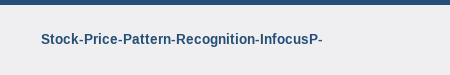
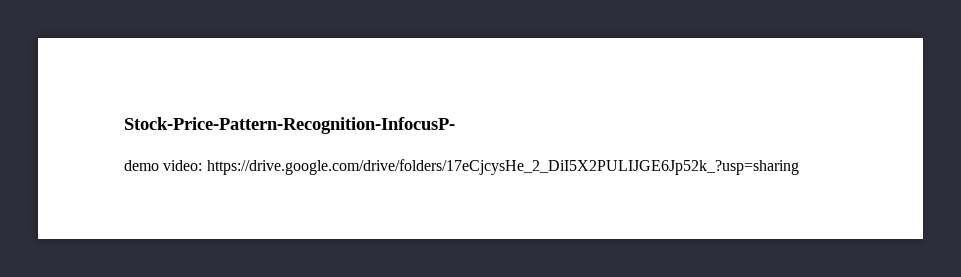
+ demo video: https://drive.google.com/drive/folders/17eCjcysHe_2_DiI5X2PULIJGE6Jp52k_?usp=sharing

